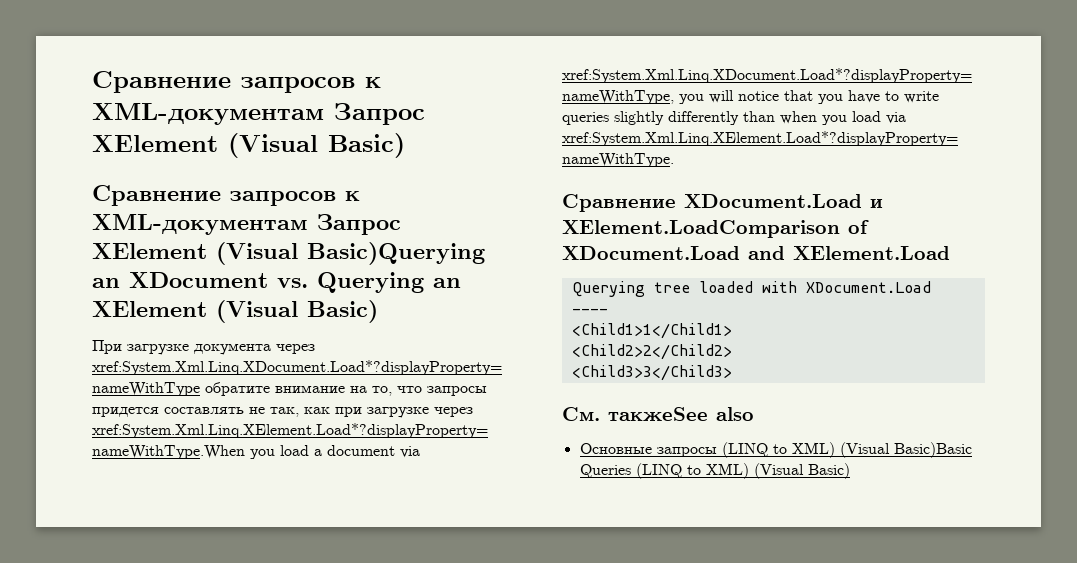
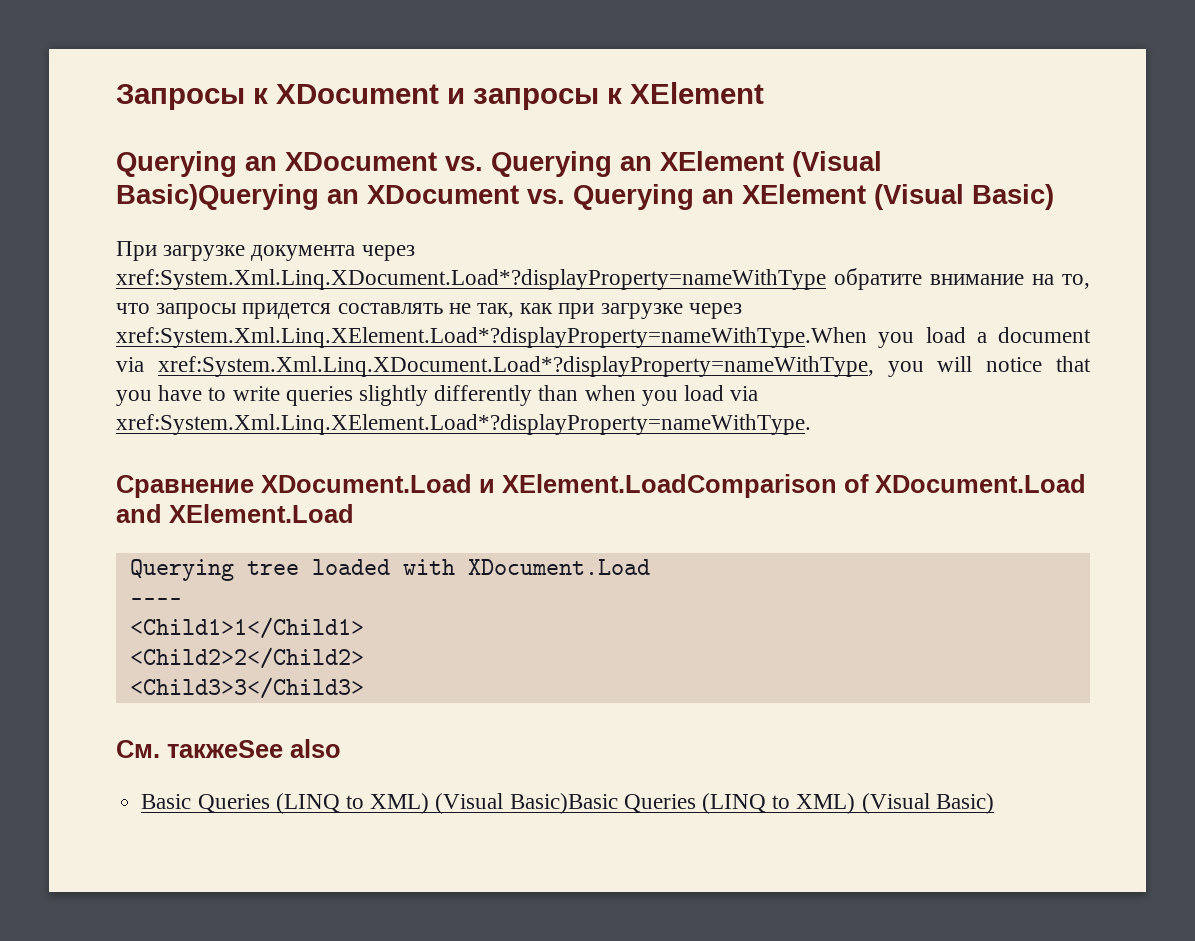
- Сравнение запросов к XML-документам Запрос XElement (Visual Basic)
- Сравнение запросов к XML-документам Запрос XElement (Visual Basic)Querying an XDocument vs. Querying an XElement (Visual Basic)
+ Запросы к XDocument и запросы к XElement
+ Querying an XDocument vs. Querying an XElement (Visual Basic)Querying an XDocument vs. Querying an XElement (Visual Basic)
- Основные запросы (LINQ to XML) (Visual Basic)Basic Queries (LINQ to XML) (Visual Basic)
+ Basic Queries (LINQ to XML) (Visual Basic)Basic Queries (LINQ to XML) (Visual Basic)

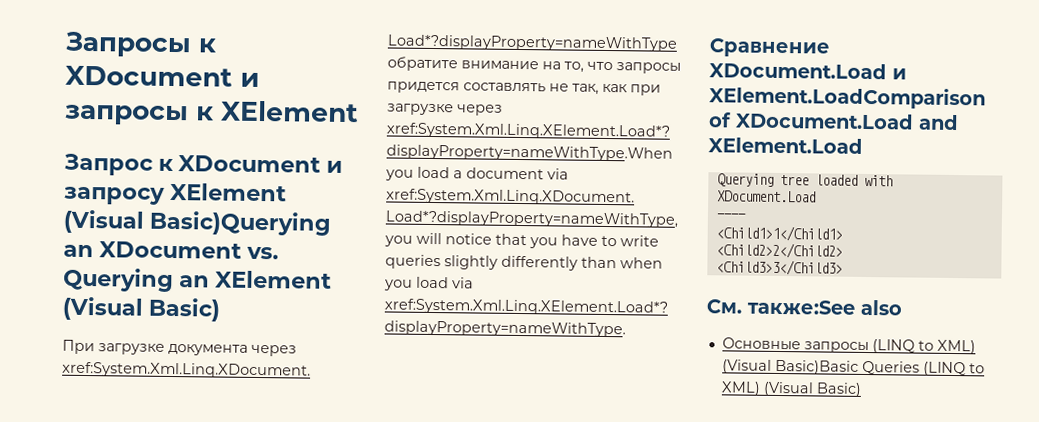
- Querying an XDocument vs. Querying an XElement (Visual Basic)Querying an XDocument vs. Querying an XElement (Visual Basic)
+ Запрос к XDocument и запросу XElement (Visual Basic)Querying an XDocument vs. Querying an XElement (Visual Basic)
- См. такжеSee also
+ См. также:See also
- Basic Queries (LINQ to XML) (Visual Basic)Basic Queries (LINQ to XML) (Visual Basic)
+ Основные запросы (LINQ to XML) (Visual Basic)Basic Queries (LINQ to XML) (Visual Basic)

